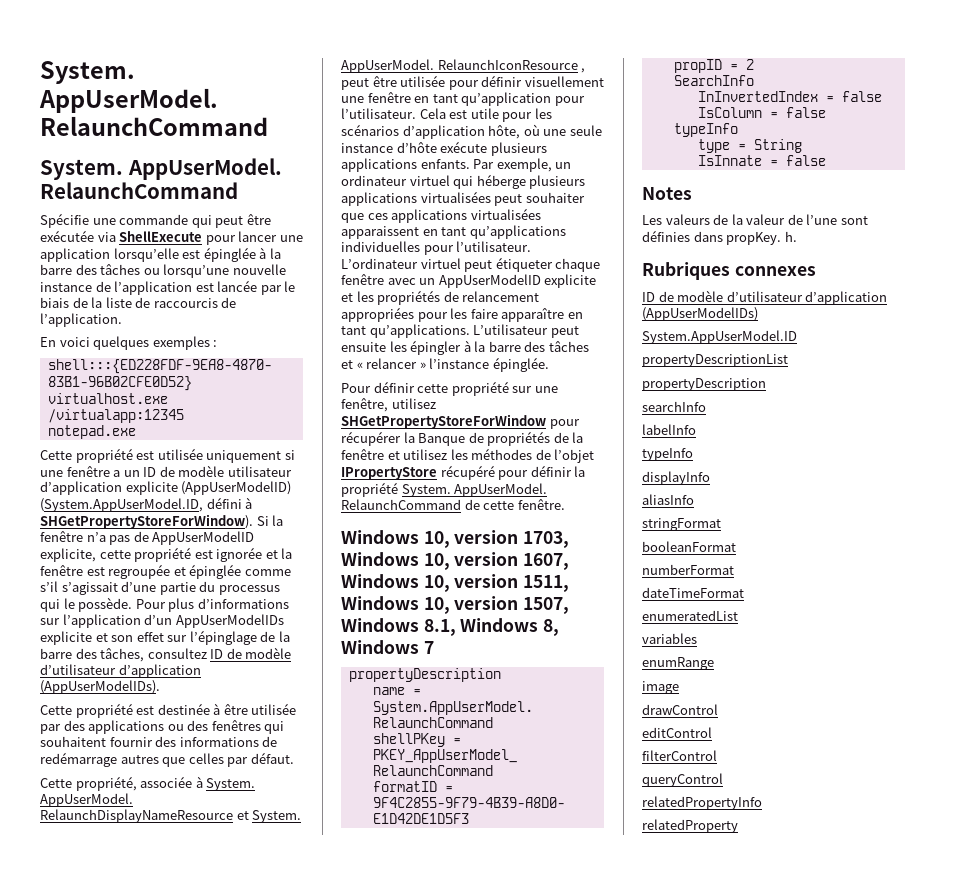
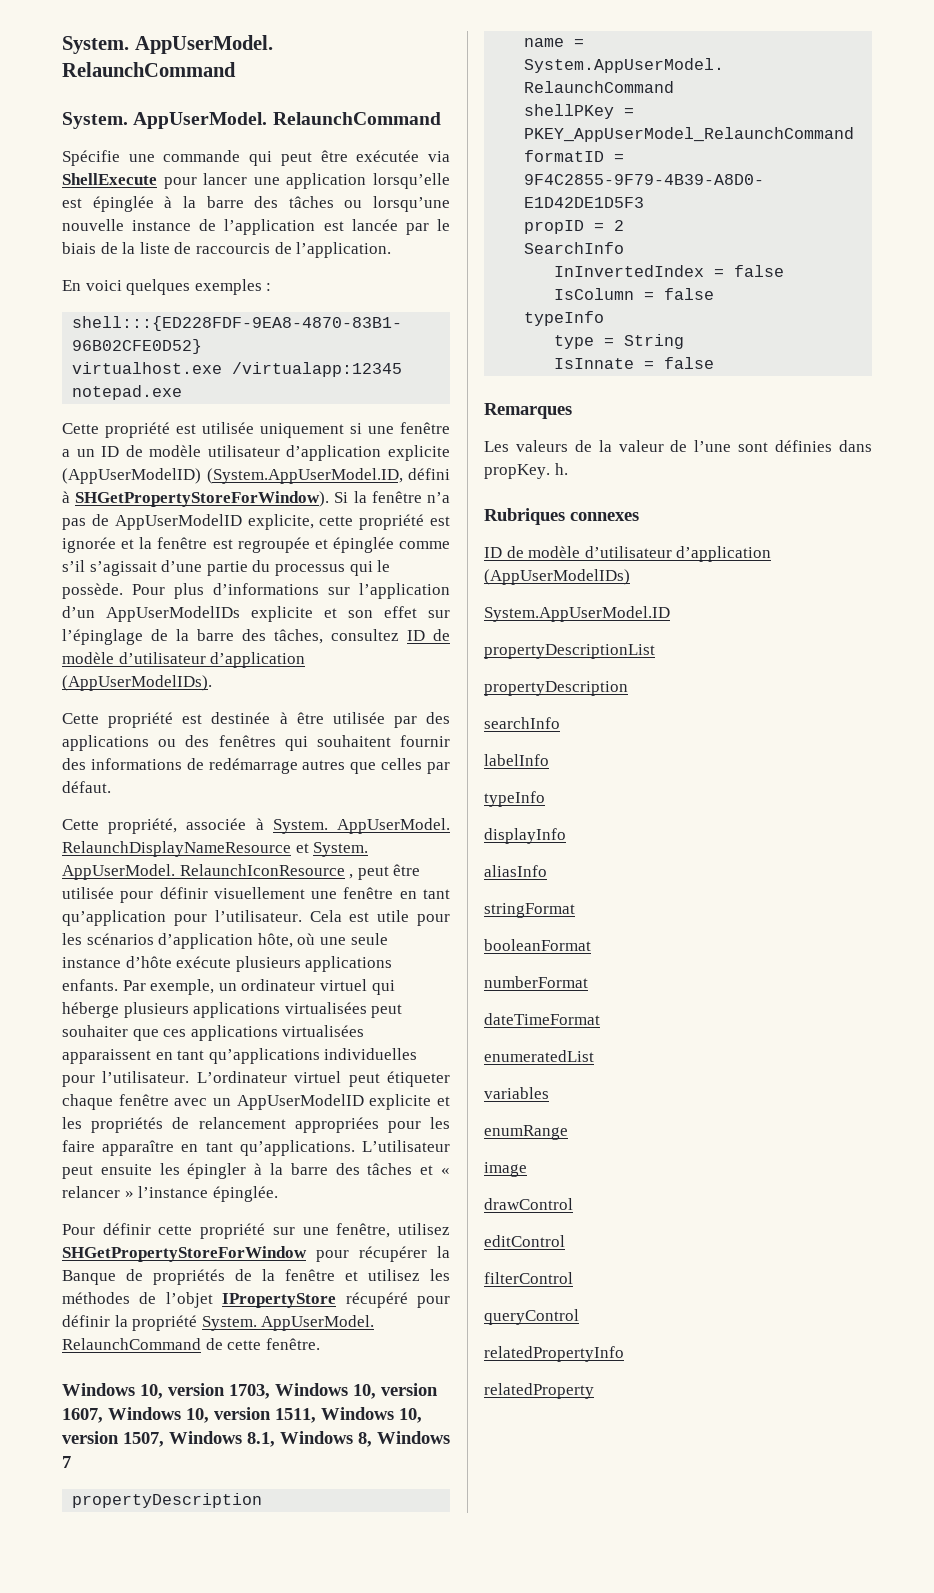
- Notes
+ Remarques

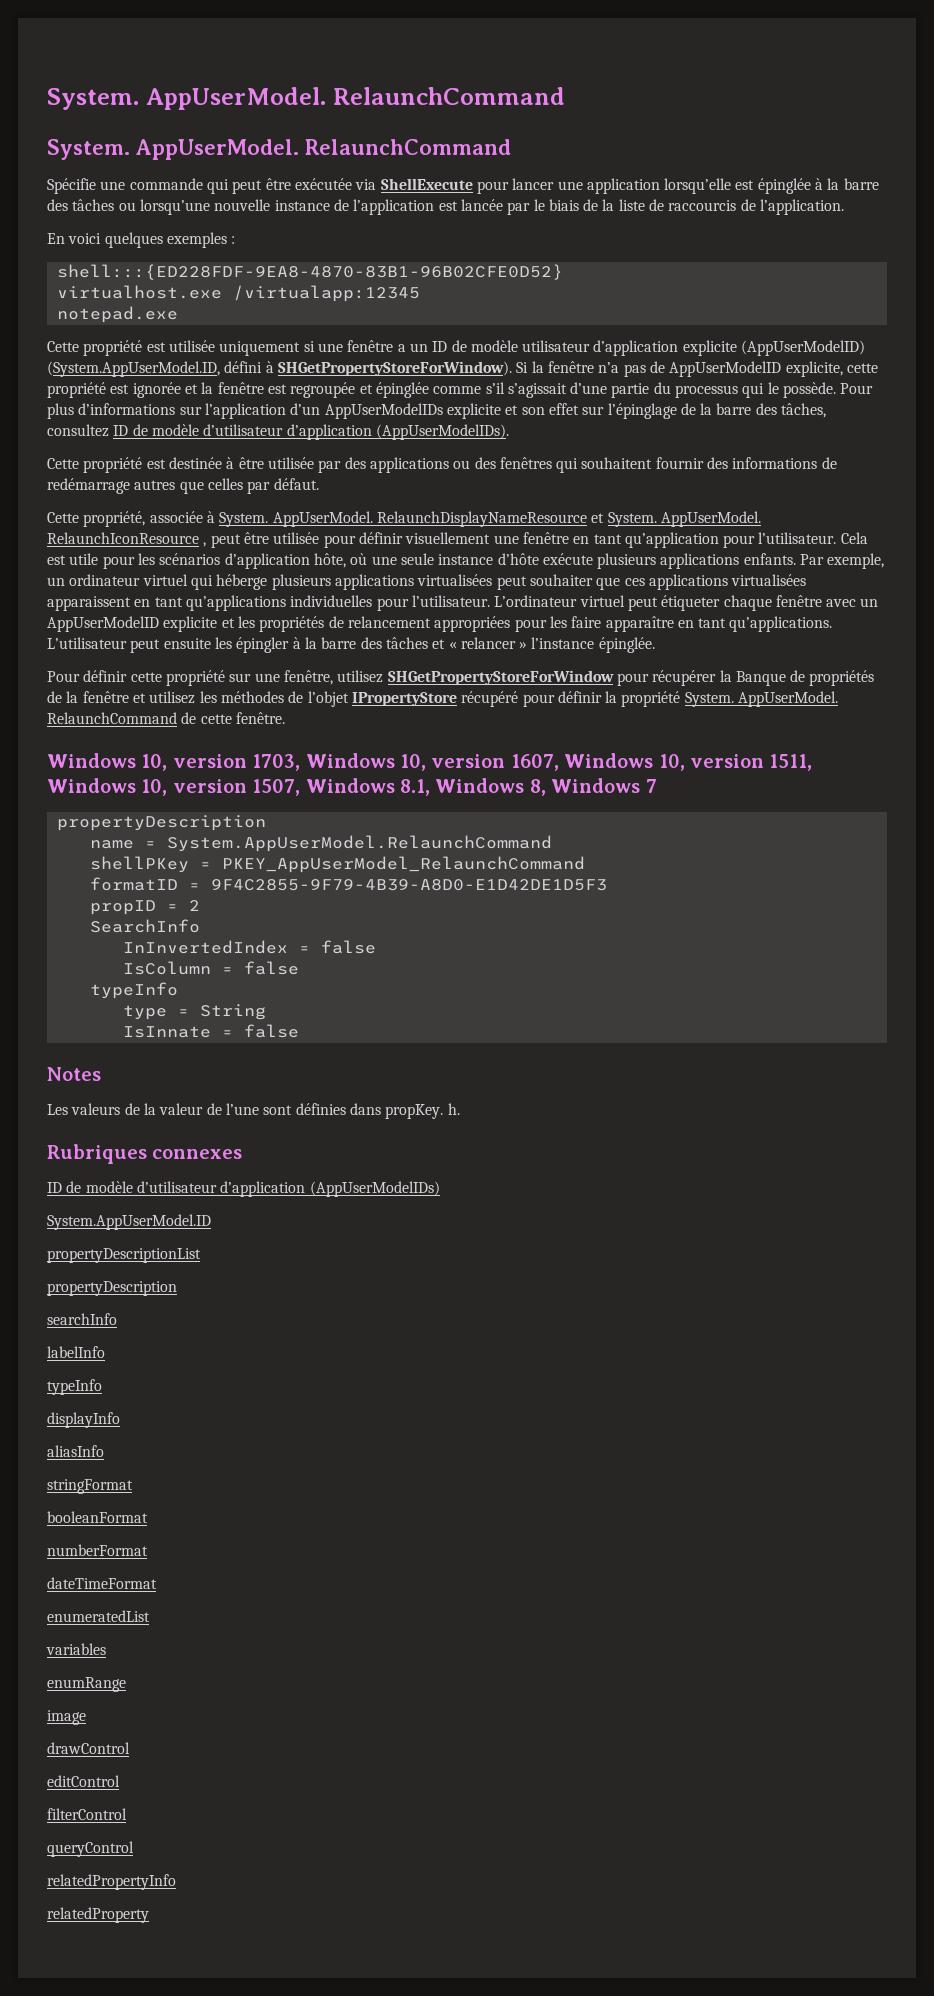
- Remarques
+ Notes

